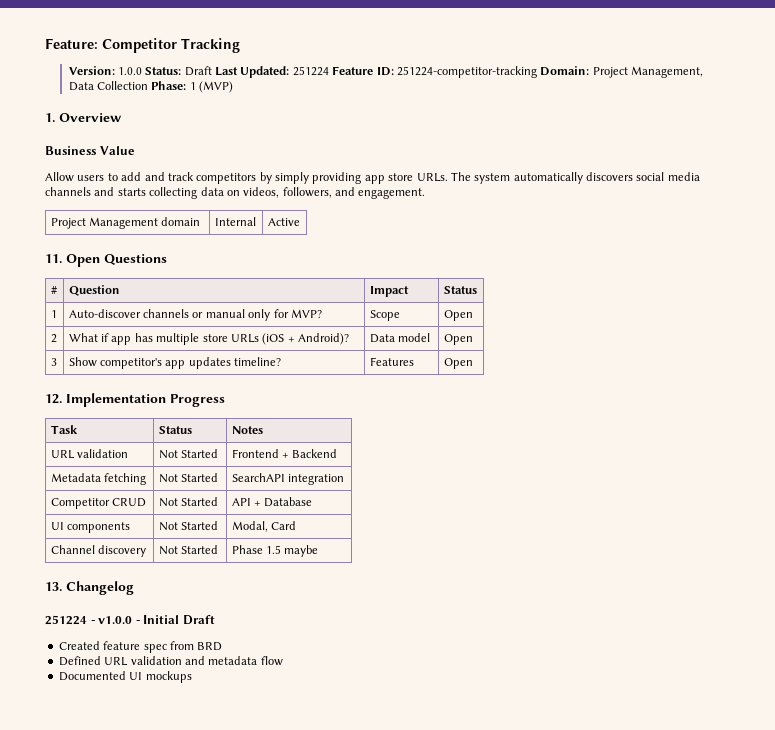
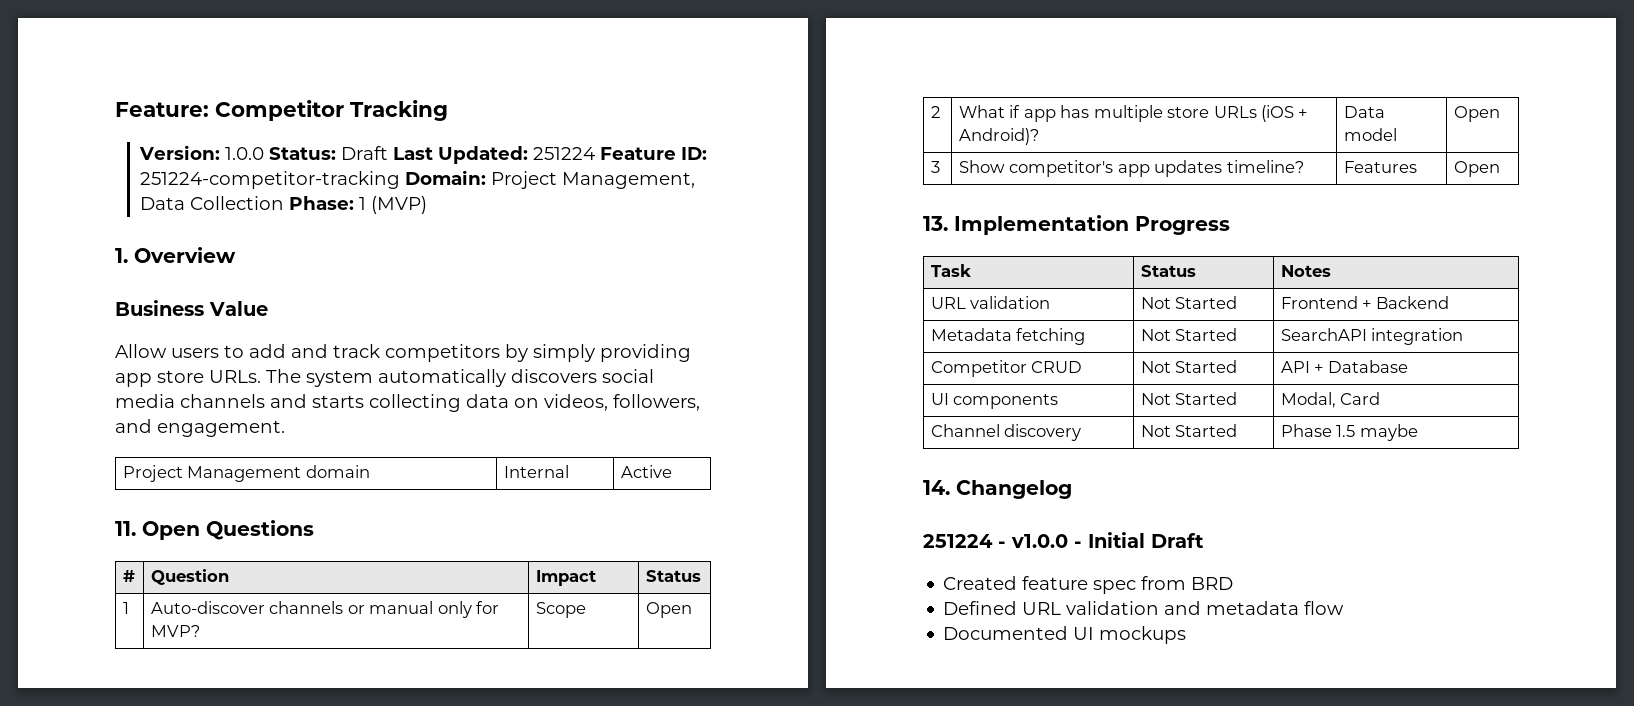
- 12. Implementation Progress
+ 13. Implementation Progress
- 13. Changelog
+ 14. Changelog

